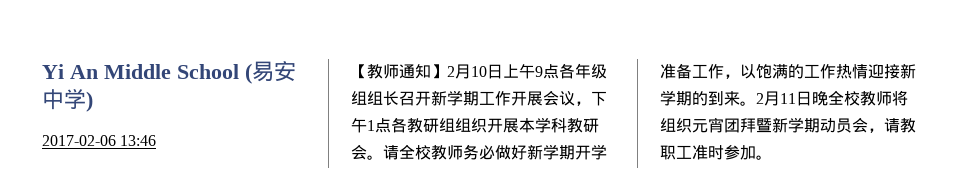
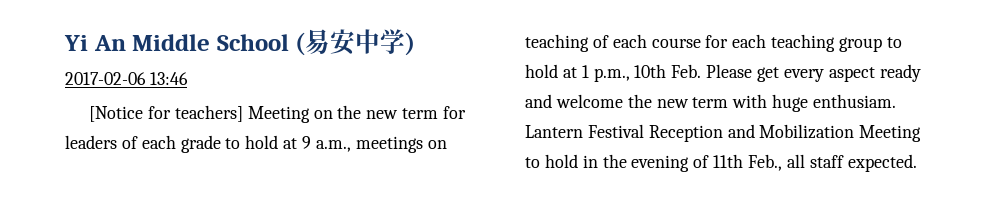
- 【教师通知】2月10日上午9点各年级组组长召开新学期工作开展会议，下午1点各教研组组织开展本学科教研会。请全校教师务必做好新学期开学准备工作，以饱满的工作热情迎接新学期的到来。2月11日晚全校教师将组织元宵团拜暨新学期动员会，请教职工准时参加。
+ [Notice for teachers] Meeting on the new term for leaders of each grade to hold at 9 a.m., meetings on teaching of each course for each teaching group to hold at 1 p.m., 10th Feb. Please get every aspect ready and welcome the new term with huge enthusiam. Lantern Festival Reception and Mobilization Meeting to hold in the evening of 11th Feb., all staff expected.

